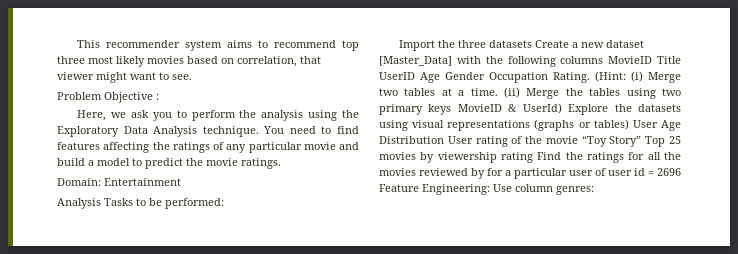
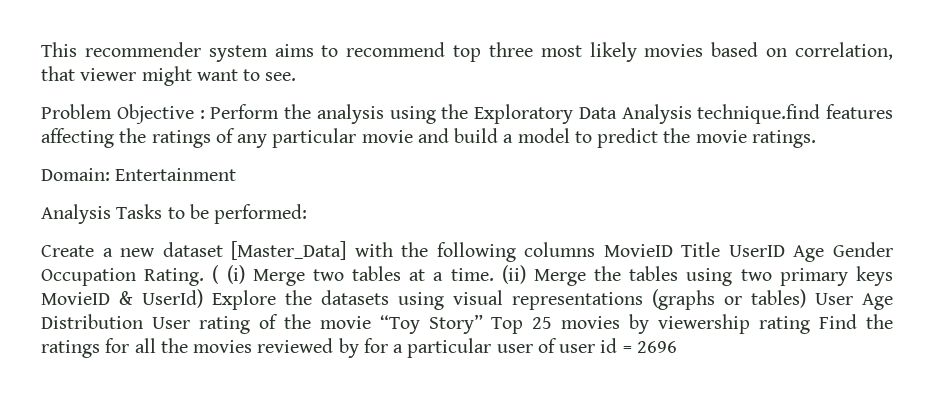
- Problem Objective :
- Here, we ask you to perform the analysis using the Exploratory Data Analysis technique. You need to find features affecting the ratings of any particular movie and build a model to predict the movie ratings.
+ Problem Objective : Perform the analysis using the Exploratory Data Analysis technique.find features affecting the ratings of any particular movie and build a model to predict the movie ratings.
- Import the three datasets Create a new dataset [Master_Data] with the following columns MovieID Title UserID Age Gender Occupation Rating.
+ Create a new dataset [Master_Data] with the following columns MovieID Title UserID Age Gender Occupation Rating.
- (Hint: (i) Merge two tables at a time.
+ ( (i) Merge two tables at a time.
- (ii) Merge the tables using two primary keys MovieID & UserId) Explore the datasets using visual representations (graphs or tables) User Age Distribution User rating of the movie “Toy Story” Top 25 movies by viewership rating Find the ratings for all the movies reviewed by for a particular user of user id = 2696 Feature Engineering: Use column genres:
+ (ii) Merge the tables using two primary keys MovieID & UserId) Explore the datasets using visual representations (graphs or tables) User Age Distribution User rating of the movie “Toy Story” Top 25 movies by viewership rating Find the ratings for all the movies reviewed by for a particular user of user id = 2696

